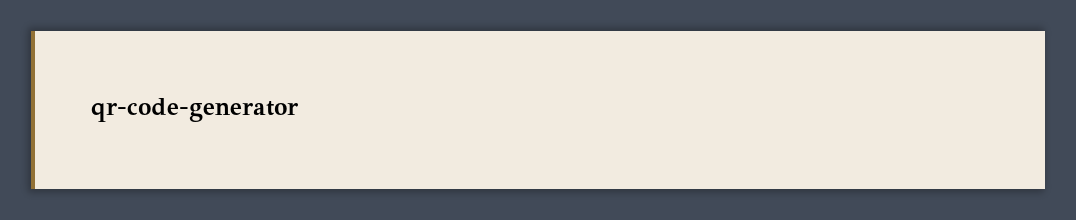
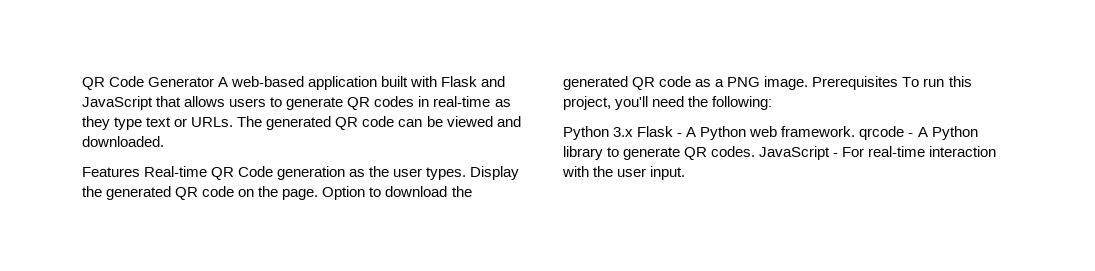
- qr-code-generator
+ QR Code Generator A web-based application built with Flask and JavaScript that allows users to generate QR codes in real-time as they type text or URLs. The generated QR code can be viewed and downloaded.
+ Features Real-time QR Code generation as the user types. Display the generated QR code on the page. Option to download the generated QR code as a PNG image. Prerequisites To run this project, you'll need the following:
+ Python 3.x Flask - A Python web framework. qrcode - A Python library to generate QR codes. JavaScript - For real-time interaction with the user input.

